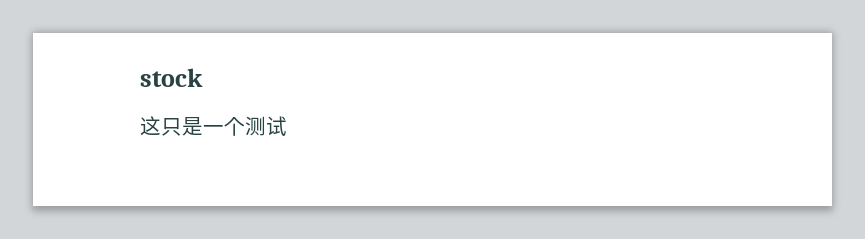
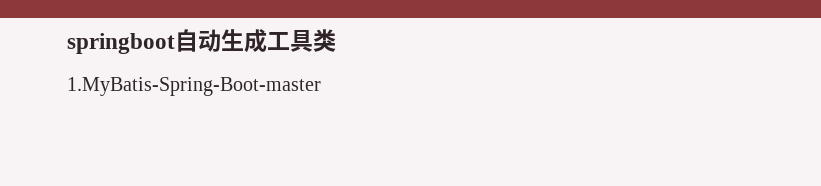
- stock
- 这只是一个测试
+ springboot自动生成工具类
+ 1.MyBatis-Spring-Boot-master

